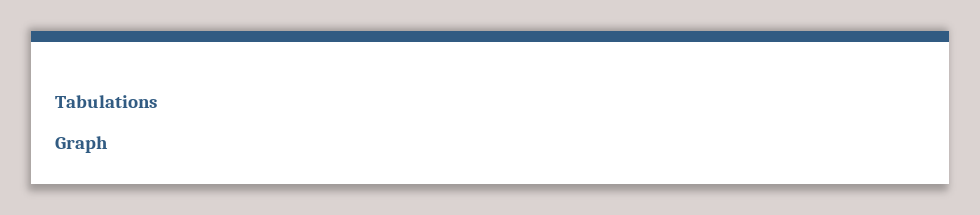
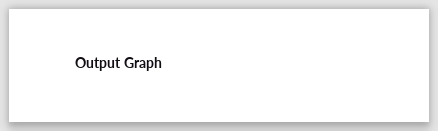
- Tabulations
- Graph
+ Output Graph

